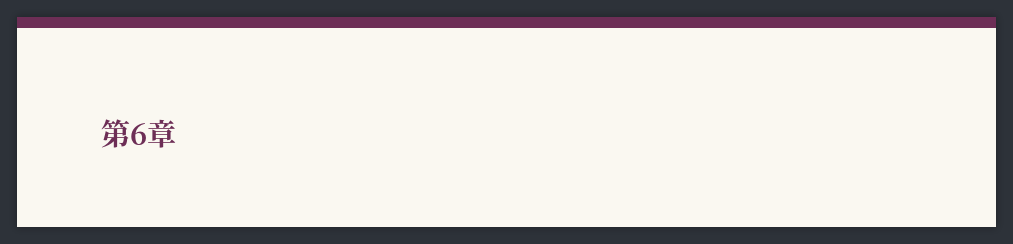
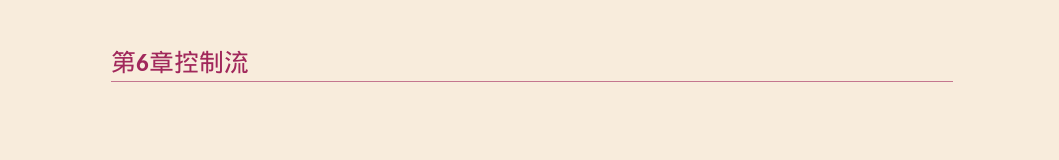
- 第6章
+ 第6章控制流

